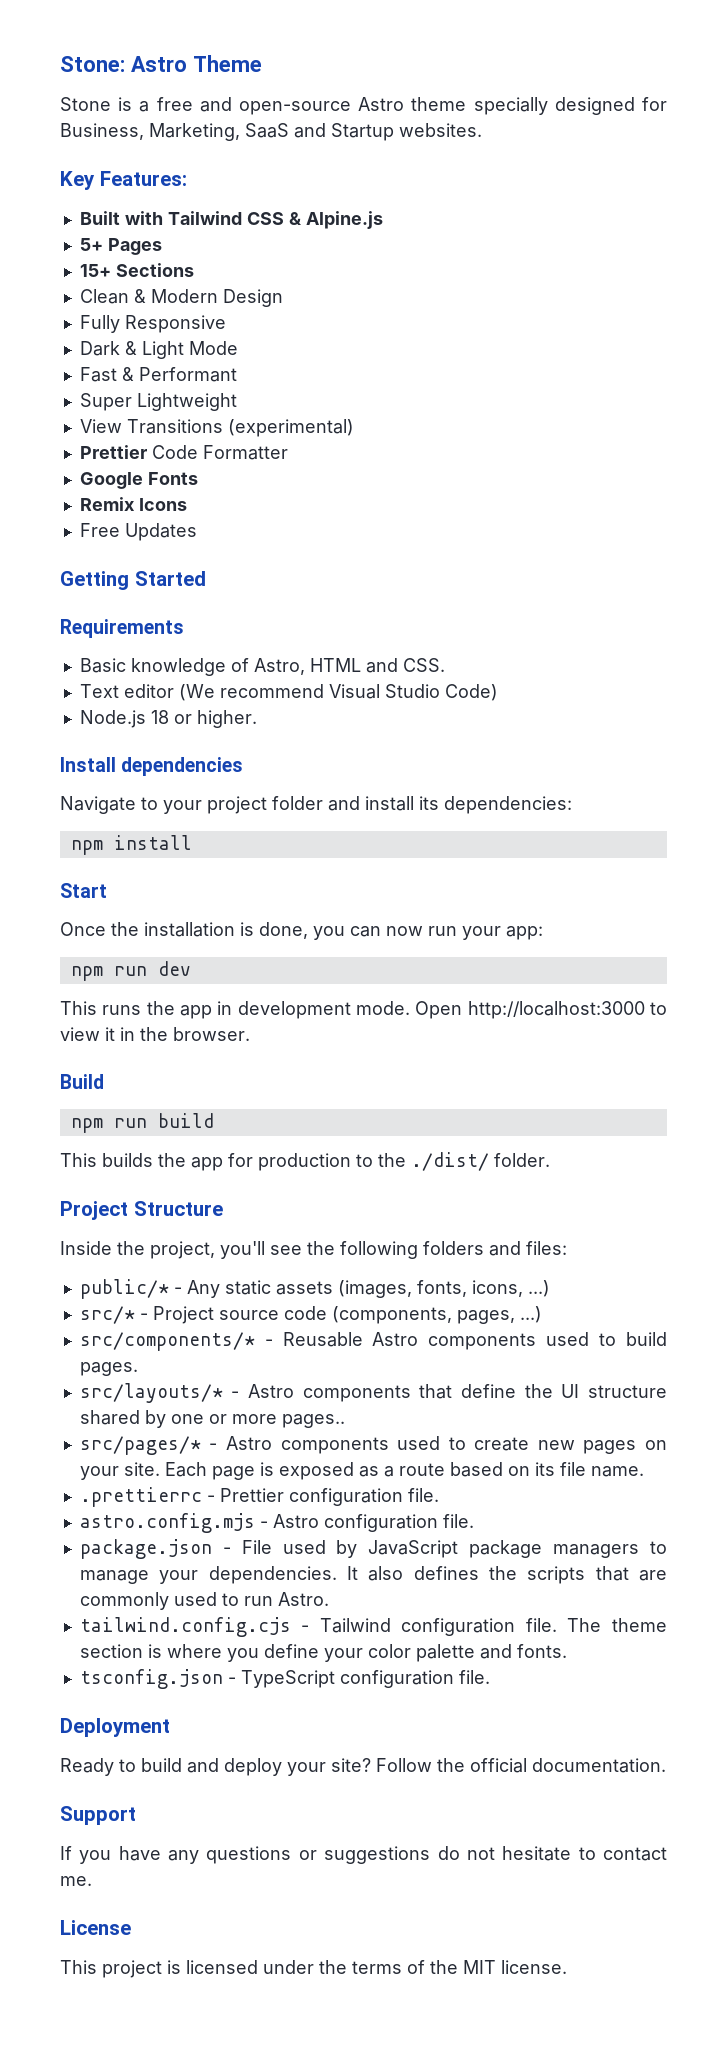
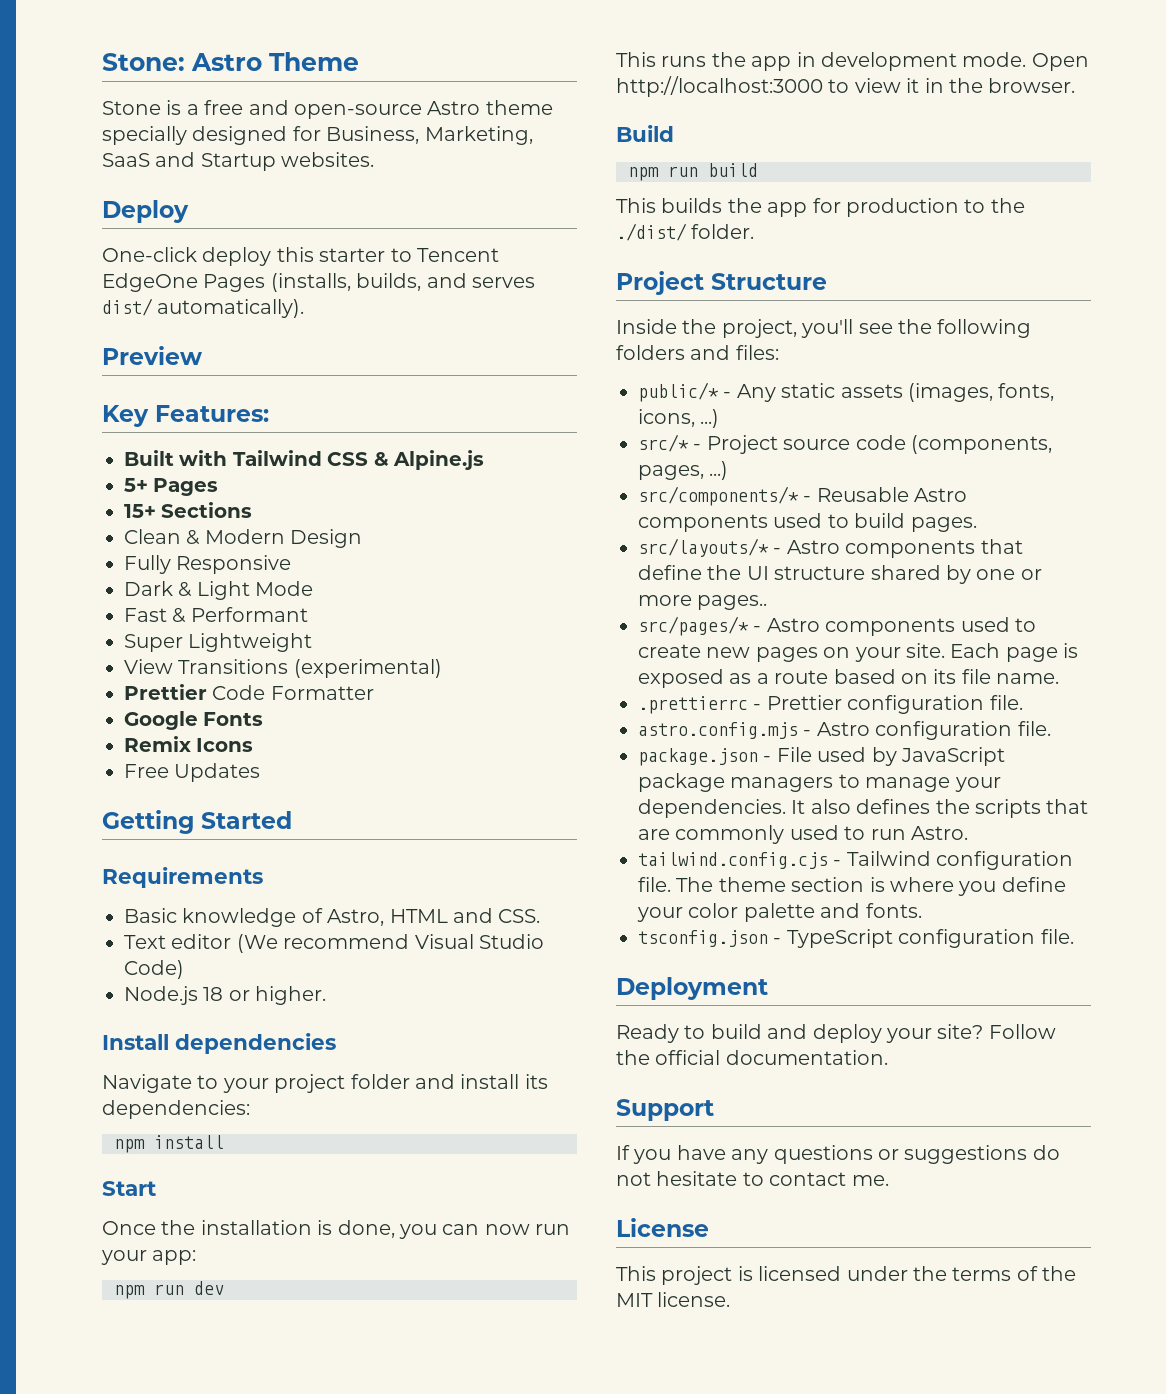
+ Deploy
+ One-click deploy this starter to Tencent EdgeOne Pages (installs, builds, and serves dist/ automatically).
+ Preview

